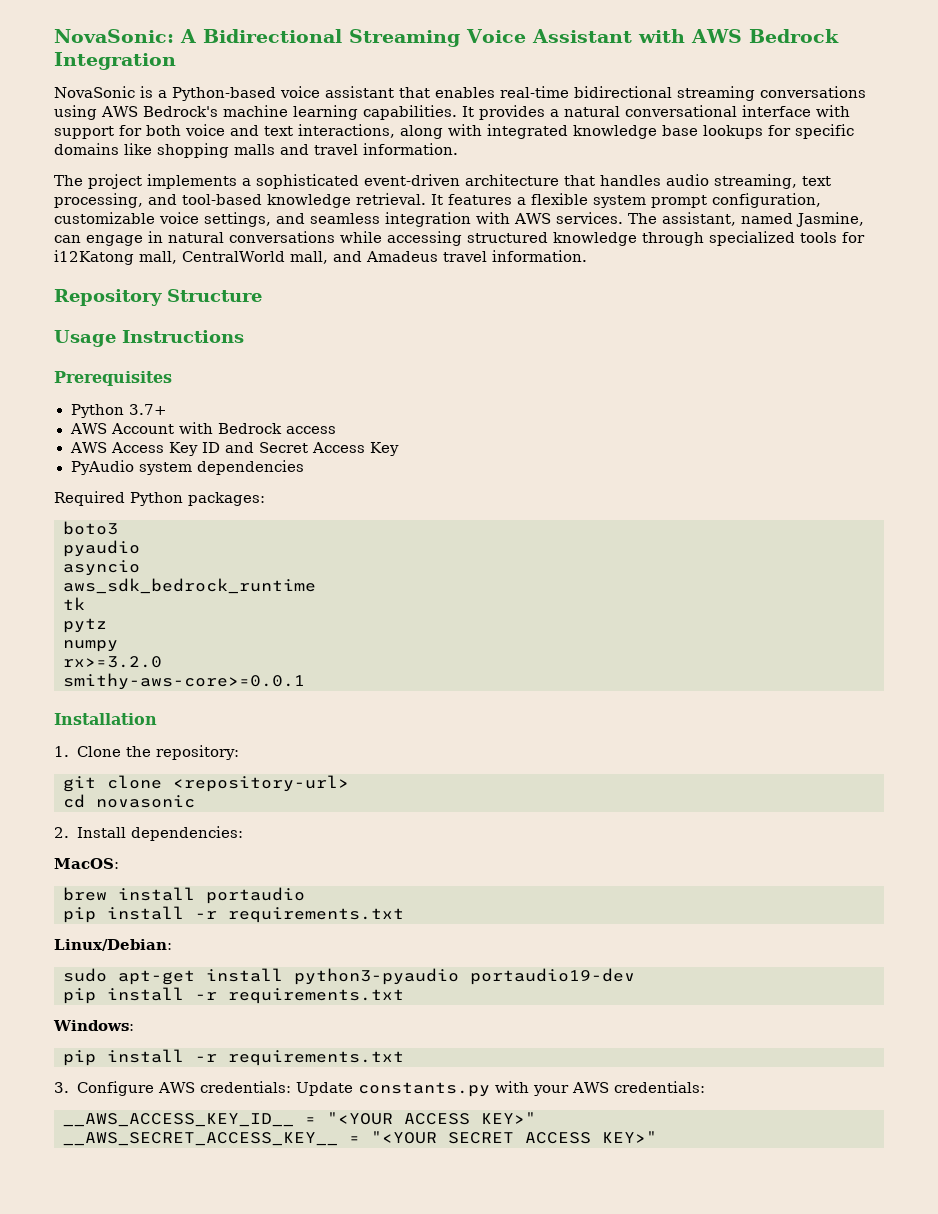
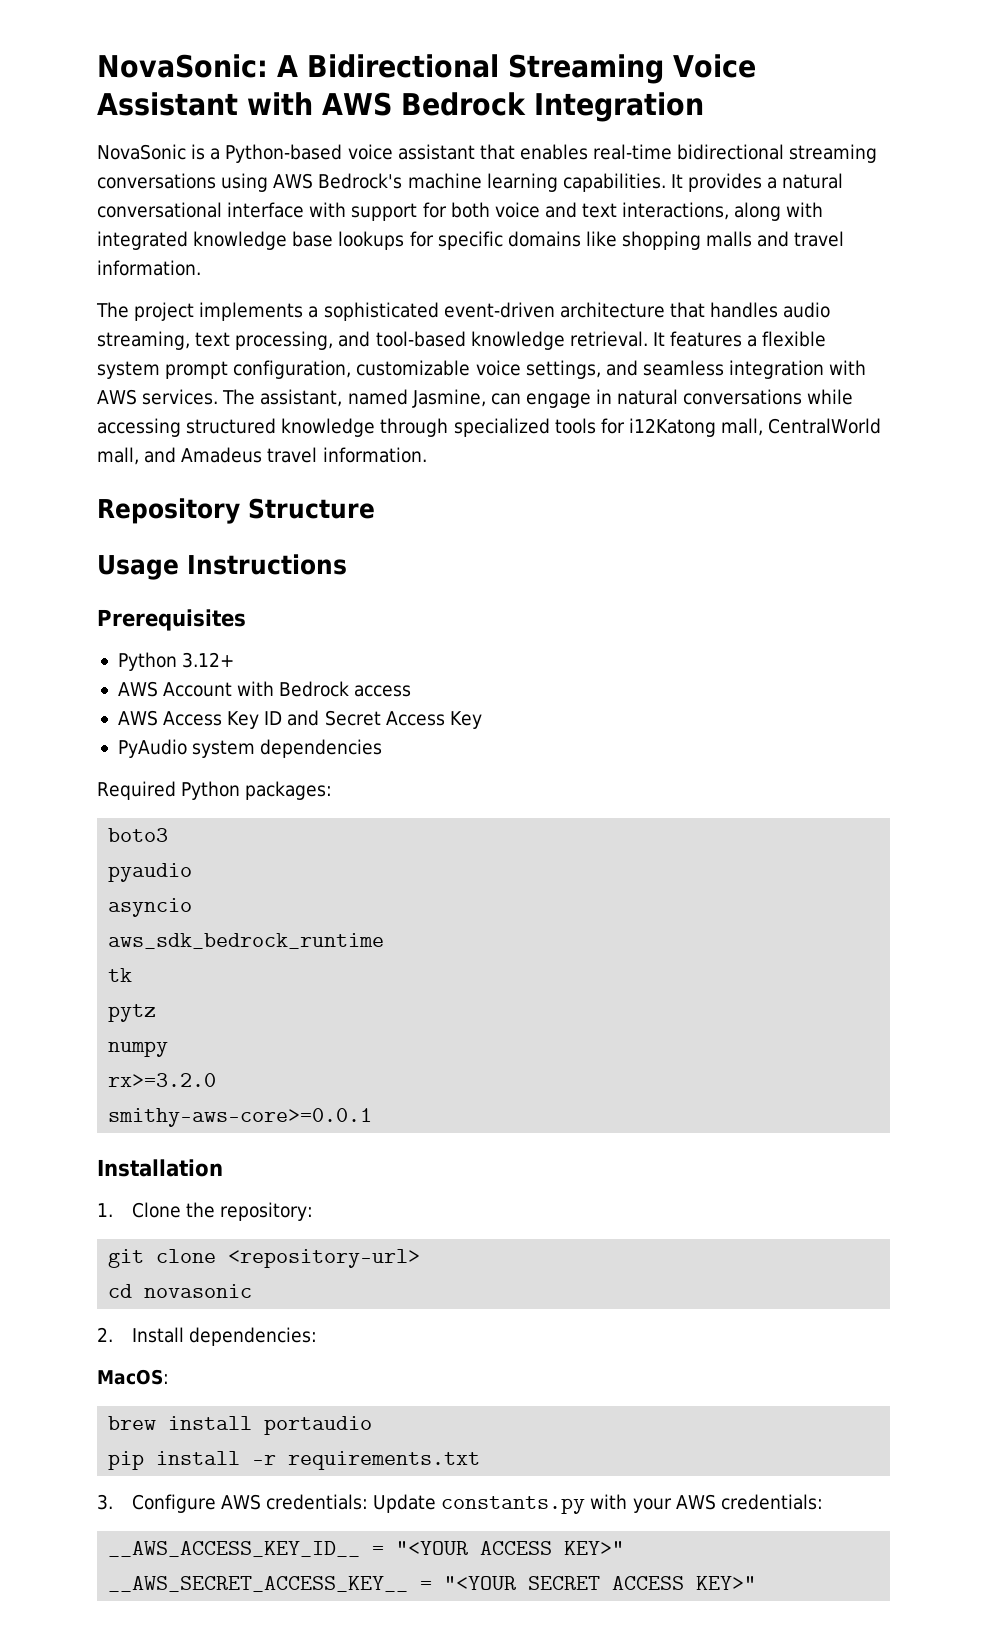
- Python 3.7+
+ Python 3.12+
- Linux/Debian:
- sudo apt-get install python3-pyaudio portaudio19-dev
- pip install -r requirements.txt
- Windows:
- pip install -r requirements.txt

